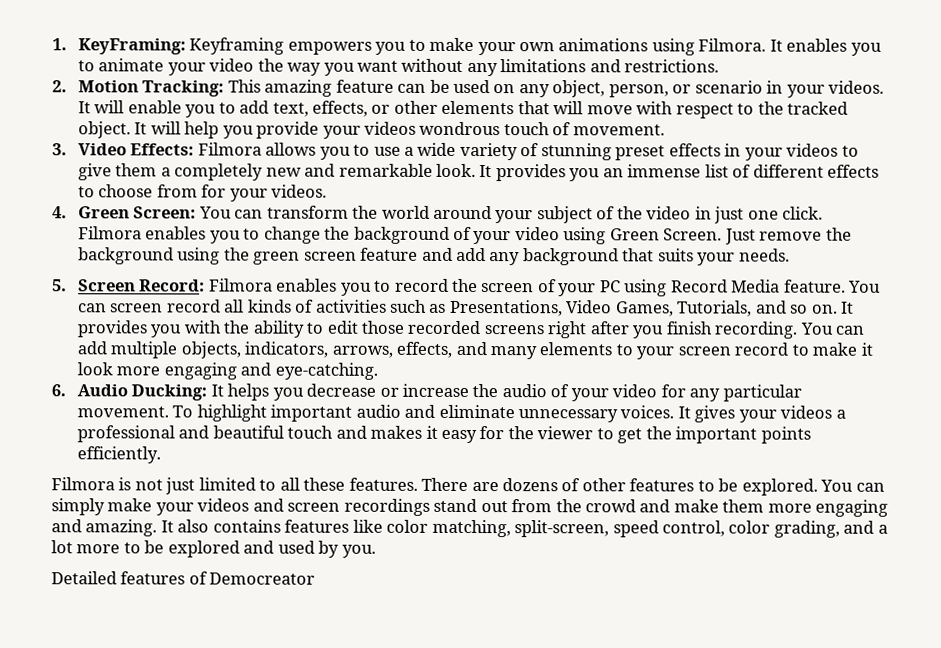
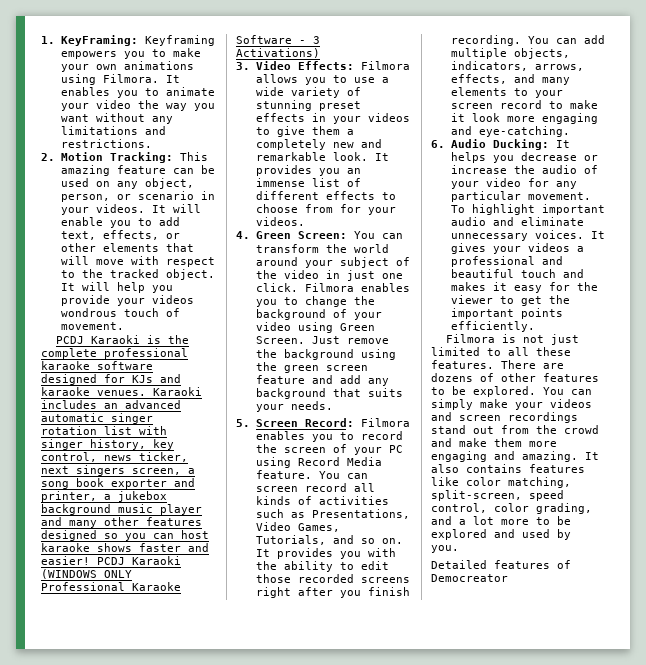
+ PCDJ Karaoki is the complete professional karaoke software designed for KJs and karaoke venues. Karaoki includes an advanced automatic singer rotation list with singer history, key control, news ticker, next singers screen, a song book exporter and printer, a jukebox background music player and many other features designed so you can host karaoke shows faster and easier! PCDJ Karaoki (WINDOWS ONLY Professional Karaoke Software - 3 Activations)

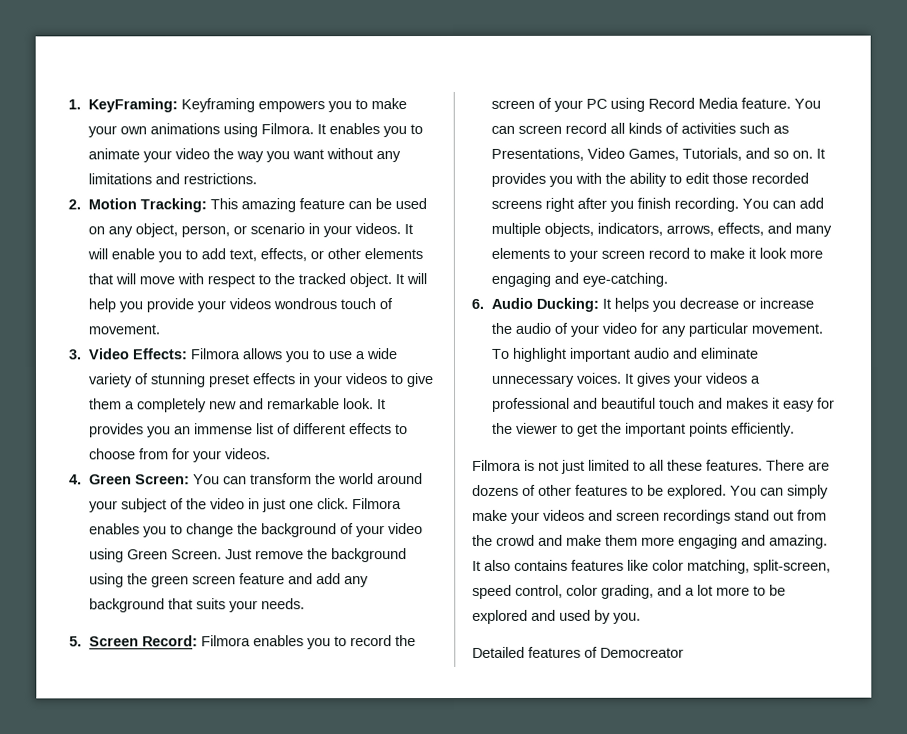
- PCDJ Karaoki is the complete professional karaoke software designed for KJs and karaoke venues. Karaoki includes an advanced automatic singer rotation list with singer history, key control, news ticker, next singers screen, a song book exporter and printer, a jukebox background music player and many other features designed so you can host karaoke shows faster and easier! PCDJ Karaoki (WINDOWS ONLY Professional Karaoke Software - 3 Activations)

